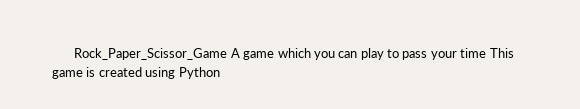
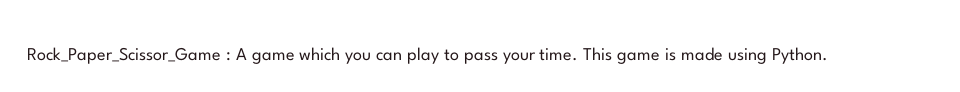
- Rock_Paper_Scissor_Game A game which you can play to pass your time This game is created using Python
+ Rock_Paper_Scissor_Game : A game which you can play to pass your time. This game is made using Python.

